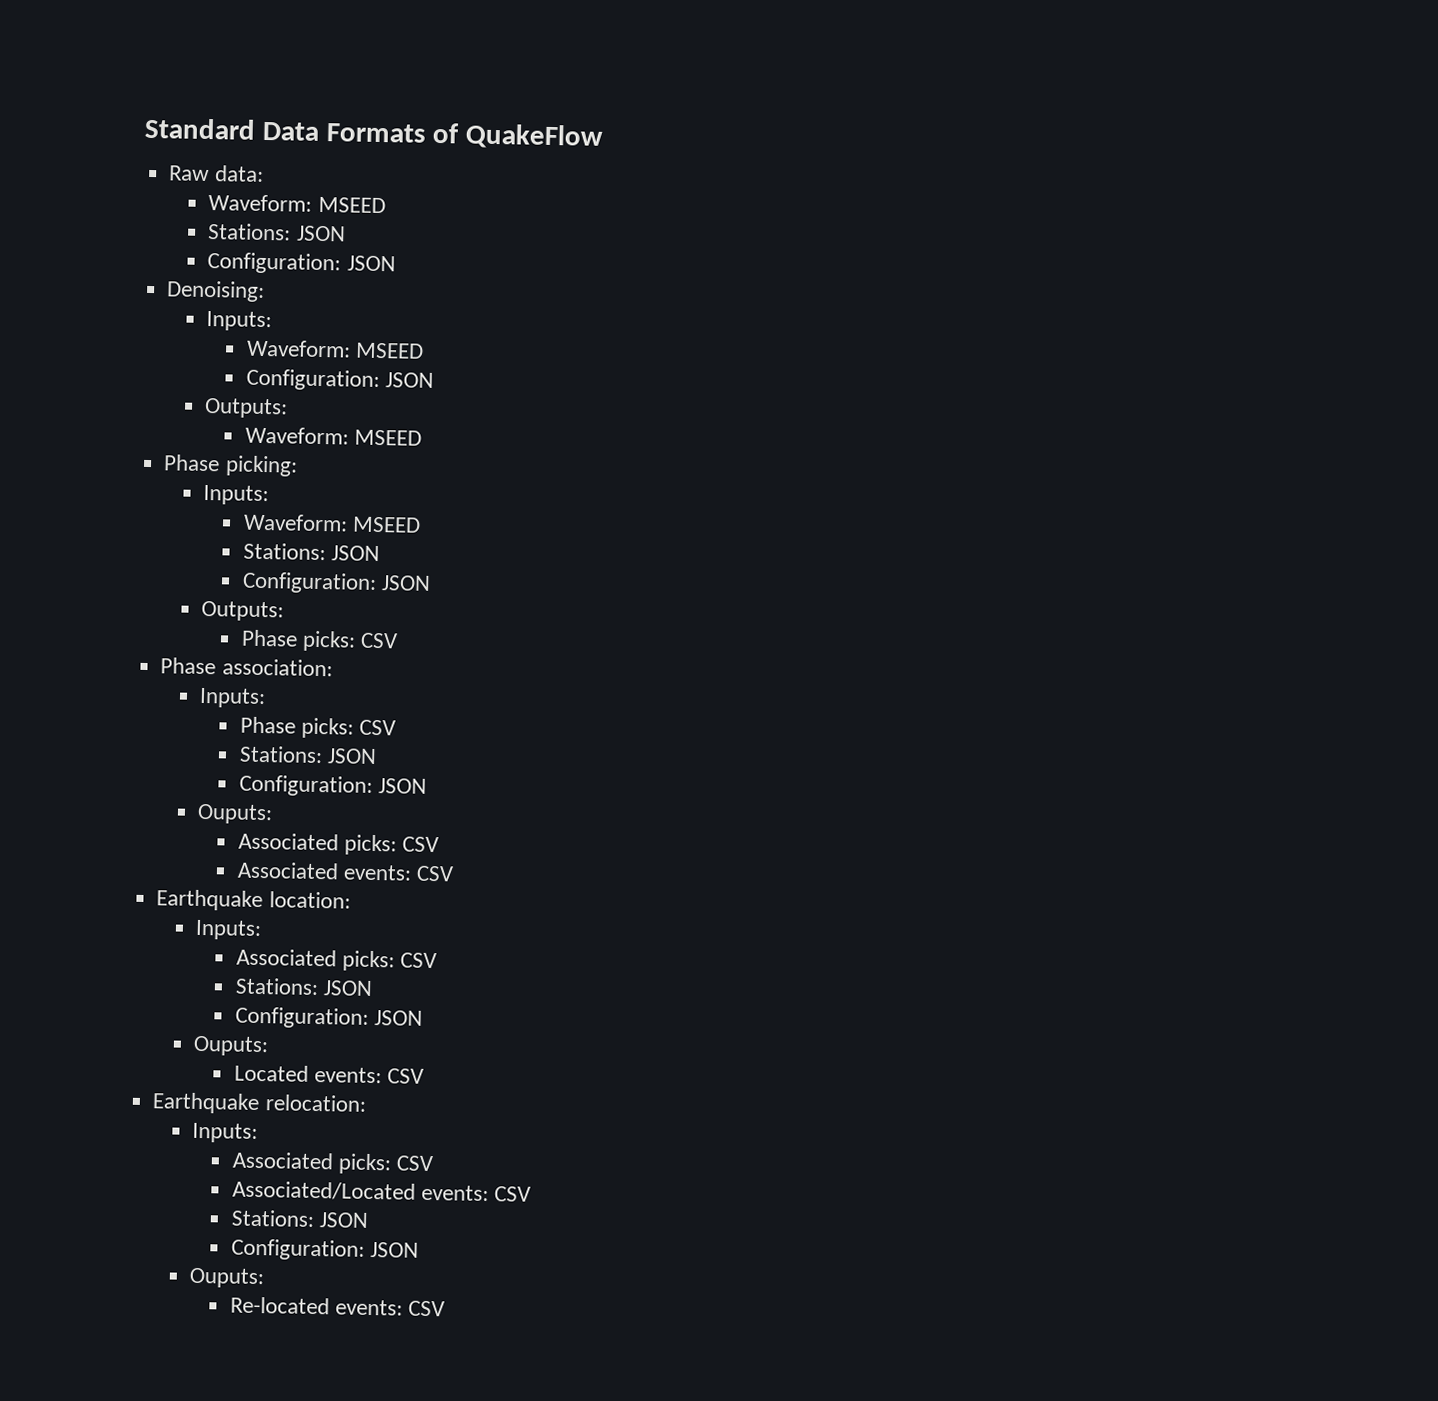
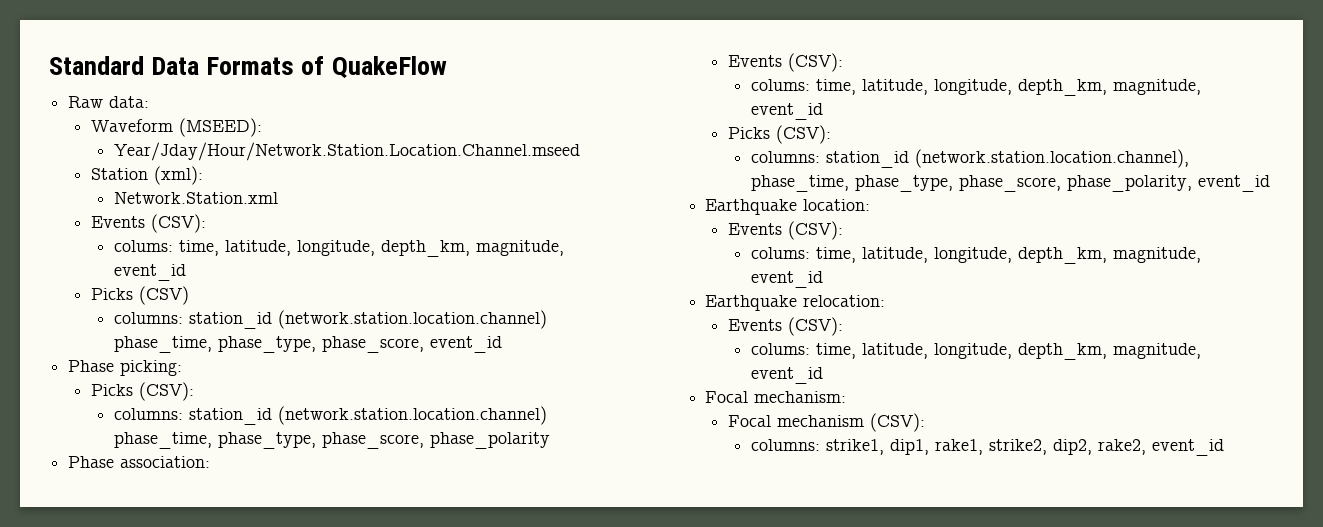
  Raw data:
- Waveform: MSEED
- Stations: JSON
- Configuration: JSON
- Denoising:
- Inputs:
- Waveform: MSEED
- Configuration: JSON
- Outputs:
- Waveform: MSEED
+ Waveform (MSEED):
+ Year/Jday/Hour/Network.Station.Location.Channel.mseed
+ Station (xml):
+ Network.Station.xml
+ Events (CSV):
+ colums: time, latitude, longitude, depth_km, magnitude, event_id
+ Picks (CSV)
+ columns: station_id (network.station.location.channel) phase_time, phase_type, phase_score, event_id
  Phase picking:
- Inputs:
- Waveform: MSEED
- Stations: JSON
- Configuration: JSON
- Outputs:
- Phase picks: CSV
+ Picks (CSV):
+ columns: station_id (network.station.location.channel) phase_time, phase_type, phase_score, phase_polarity
  Phase association:
- Inputs:
- Phase picks: CSV
- Stations: JSON
- Configuration: JSON
- Ouputs:
- Associated picks: CSV
- Associated events: CSV
+ Events (CSV):
+ colums: time, latitude, longitude, depth_km, magnitude, event_id
+ Picks (CSV):
+ columns: station_id (network.station.location.channel), phase_time, phase_type, phase_score, phase_polarity, event_id
  Earthquake location:
- Inputs:
- Associated picks: CSV
- Stations: JSON
- Configuration: JSON
- Ouputs:
- Located events: CSV
+ Events (CSV):
+ colums: time, latitude, longitude, depth_km, magnitude, event_id
  Earthquake relocation:
- Inputs:
- Associated picks: CSV
- Associated/Located events: CSV
- Stations: JSON
- Configuration: JSON
- Ouputs:
- Re-located events: CSV
+ Events (CSV):
+ colums: time, latitude, longitude, depth_km, magnitude, event_id
+ Focal mechanism:
+ Focal mechanism (CSV):
+ columns: strike1, dip1, rake1, strike2, dip2, rake2, event_id

